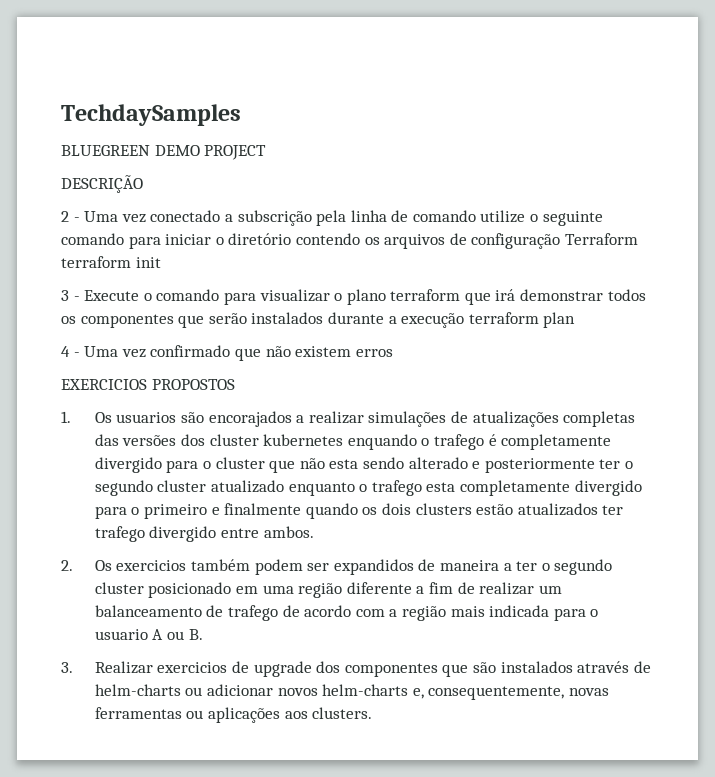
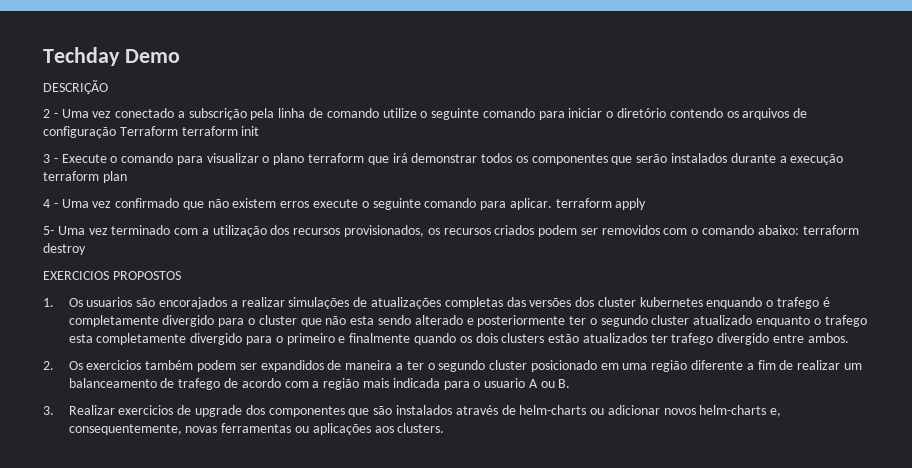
- TechdaySamples
- BLUEGREEN DEMO PROJECT
+ Techday Demo
- 4 - Uma vez confirmado que não existem erros
+ 4 - Uma vez confirmado que não existem erros execute o seguinte comando para aplicar. terraform apply
+ 5- Uma vez terminado com a utilização dos recursos provisionados, os recursos criados podem ser removidos com o comando abaixo: terraform destroy

